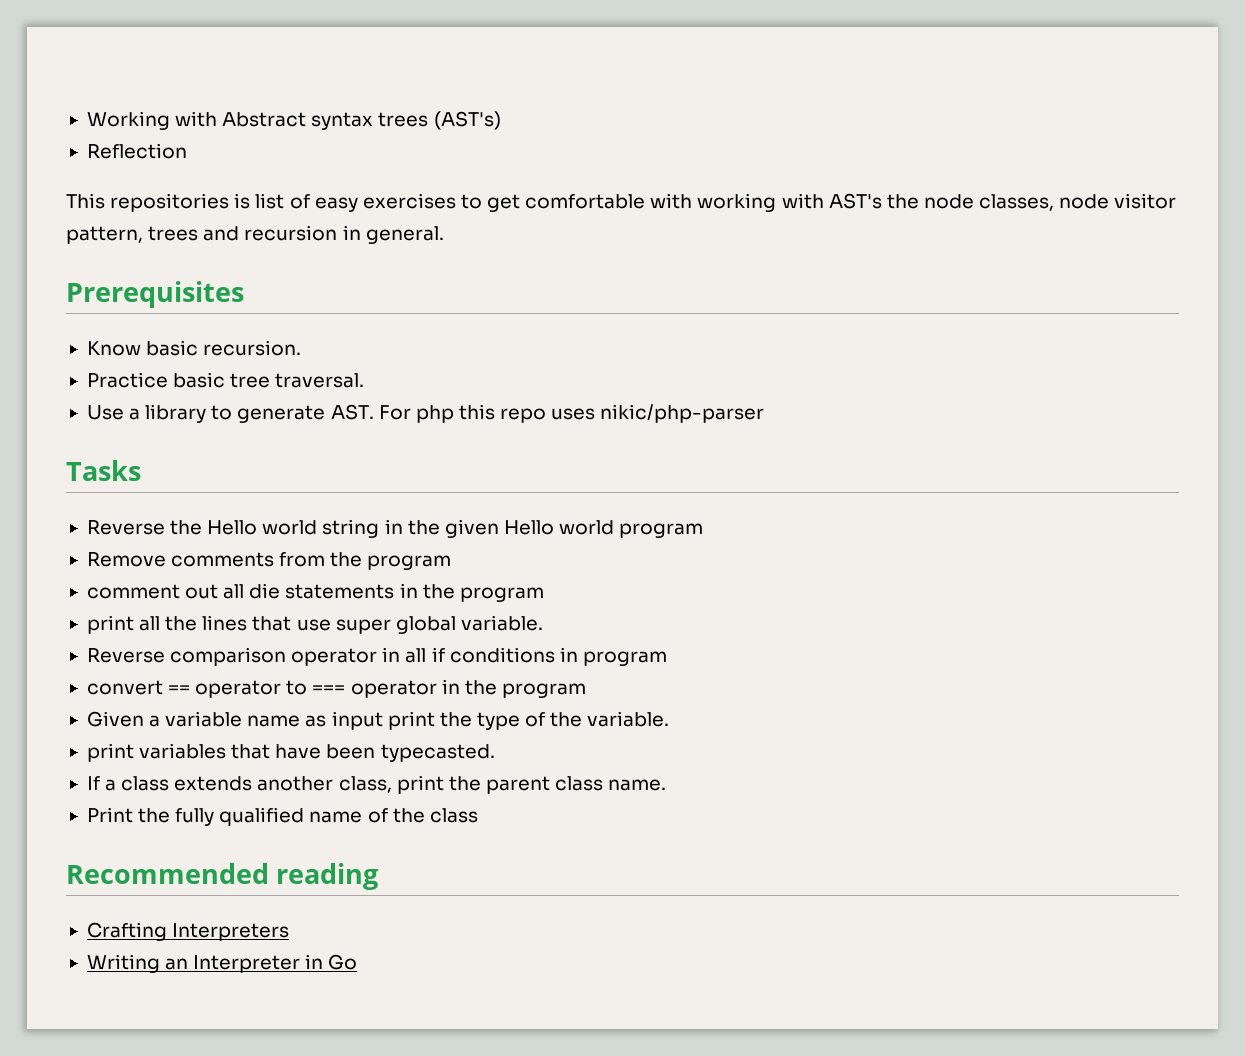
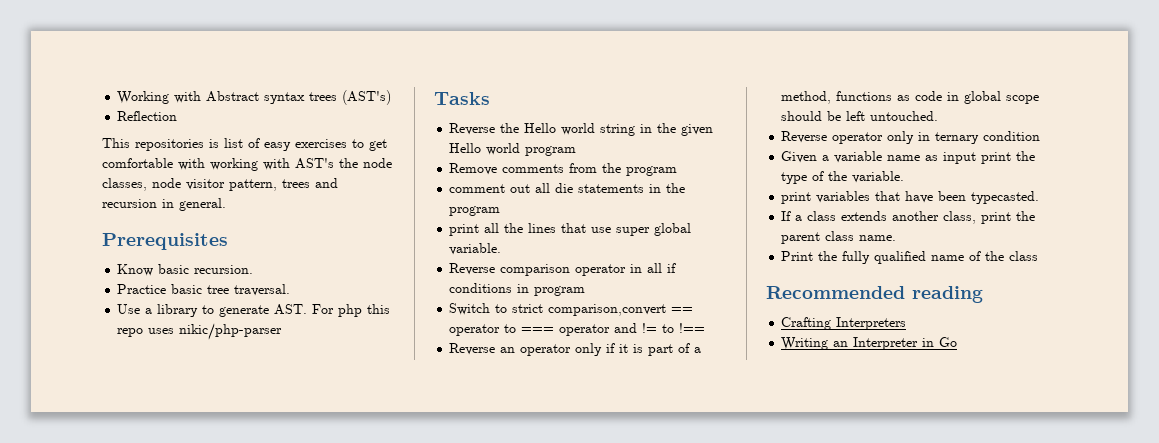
- convert == operator to === operator in the program
+ Switch to strict comparison,convert == operator to === operator and != to !==
+ Reverse an operator only if it is part of a method, functions as code in global scope should be left untouched.
+ Reverse operator only in ternary condition

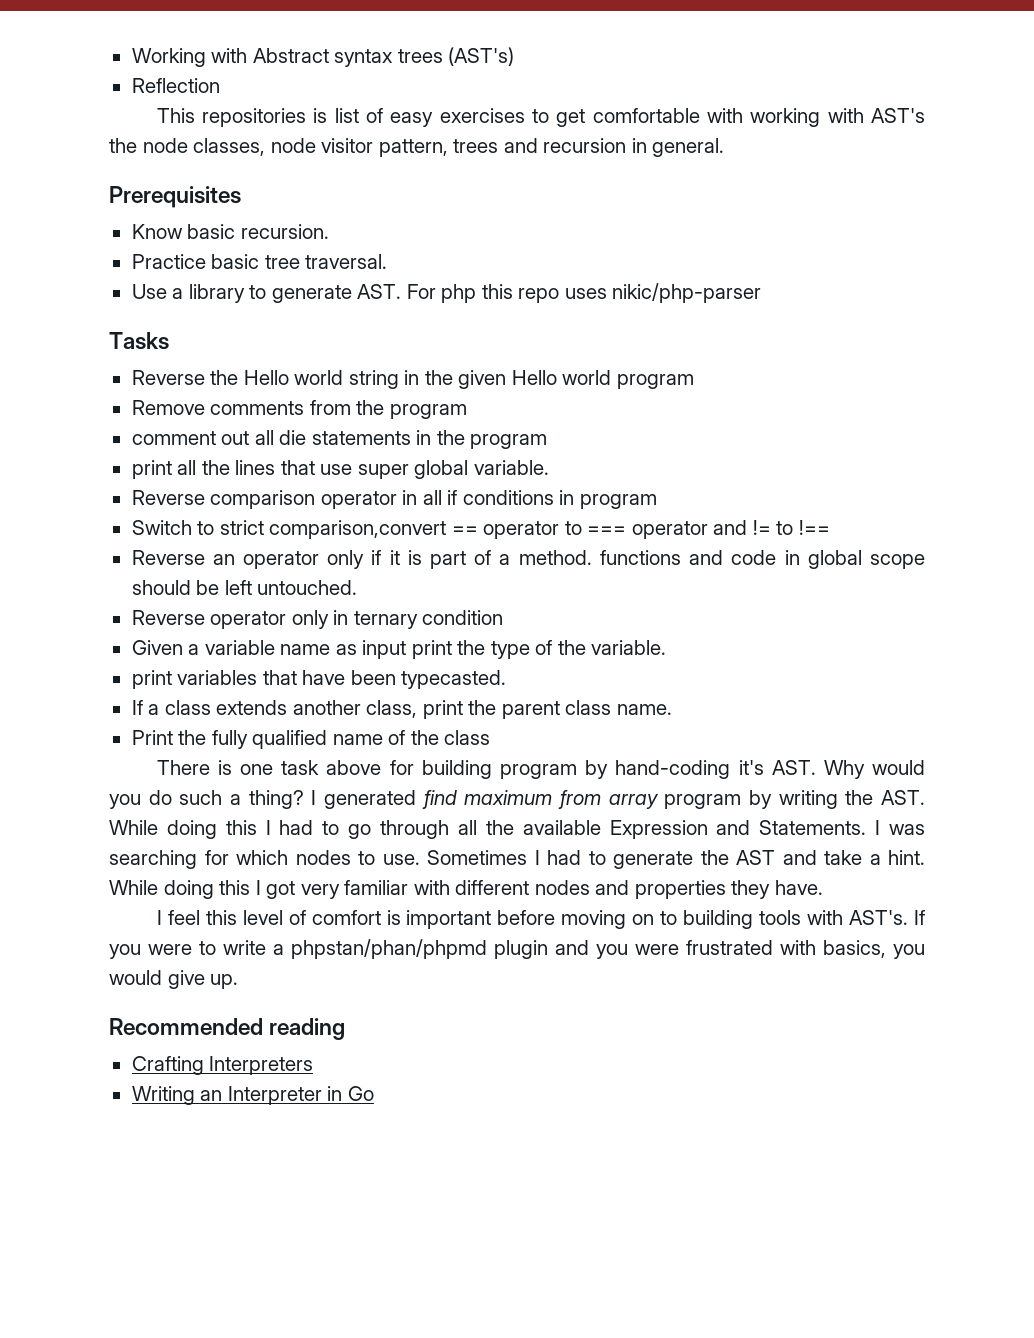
- Reverse an operator only if it is part of a method, functions as code in global scope should be left untouched.
+ Reverse an operator only if it is part of a method. functions and code in global scope should be left untouched.
+ There is one task above for building program by hand-coding it's AST. Why would you do such a thing? I generated find maximum from array program by writing the AST. While doing this I had to go through all the available Expression and Statements. I was searching for which nodes to use. Sometimes I had to generate the AST and take a hint. While doing this I got very familiar with different nodes and properties they have.
+ I feel this level of comfort is important before moving on to building tools with AST's. If you were to write a phpstan/phan/phpmd plugin and you were frustrated with basics, you would give up.

